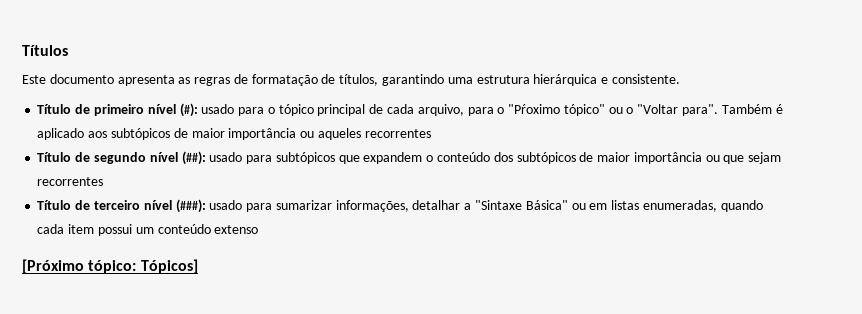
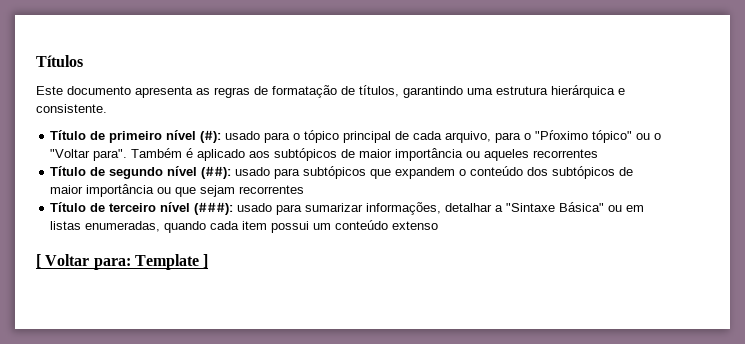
- [Próximo tópico: Tópicos]
+ [ Voltar para: Template ]

